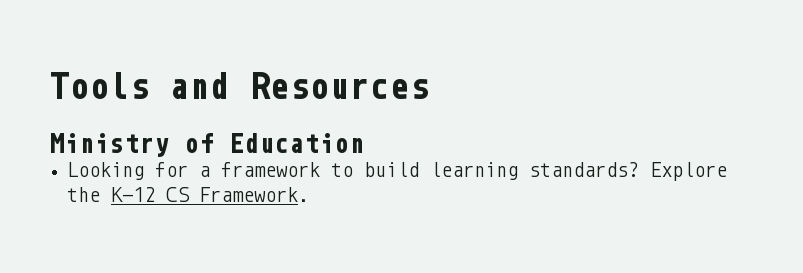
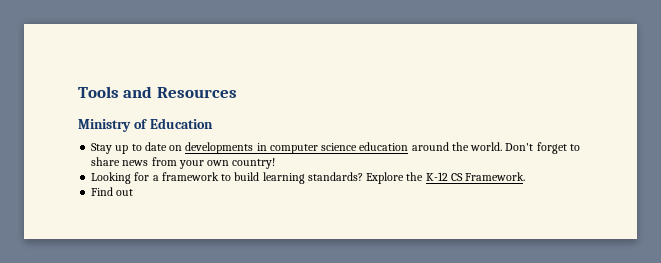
+ Stay up to date on developments in computer science education around the world. Don't forget to share news from your own country!
+ Find out

